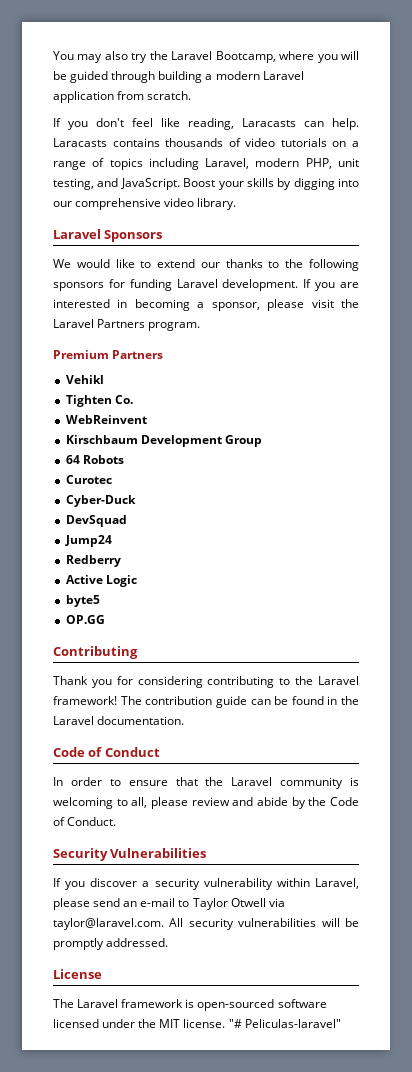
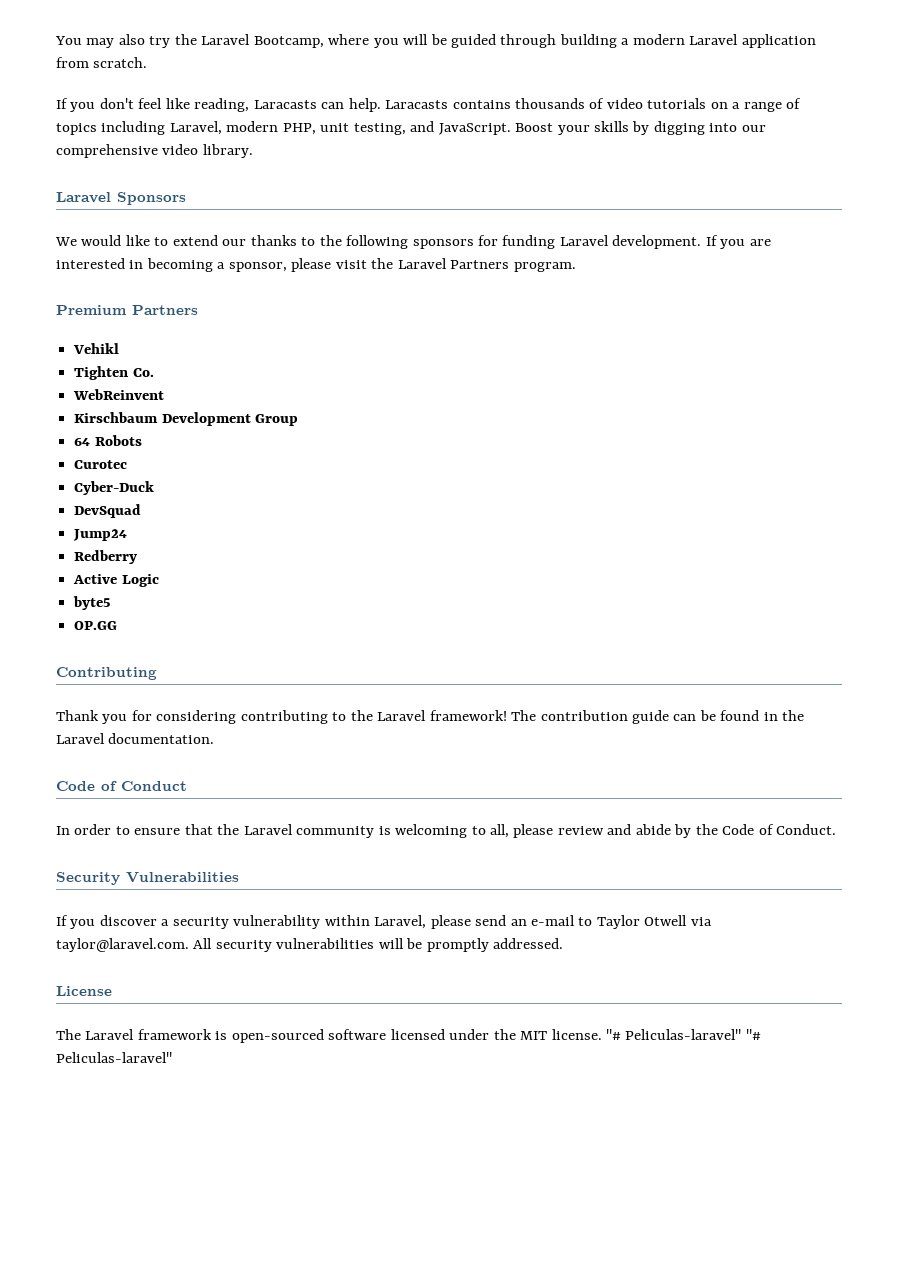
- "# Peliculas-laravel"
+ "# Peliculas-laravel" "# Peliculas-laravel"

